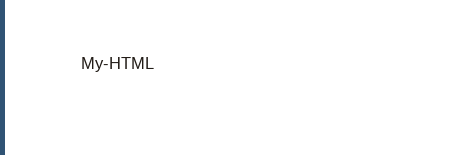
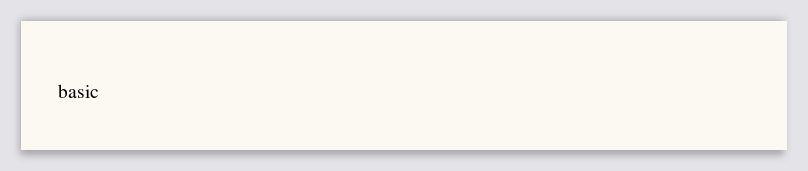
- My-HTML
+ basic

